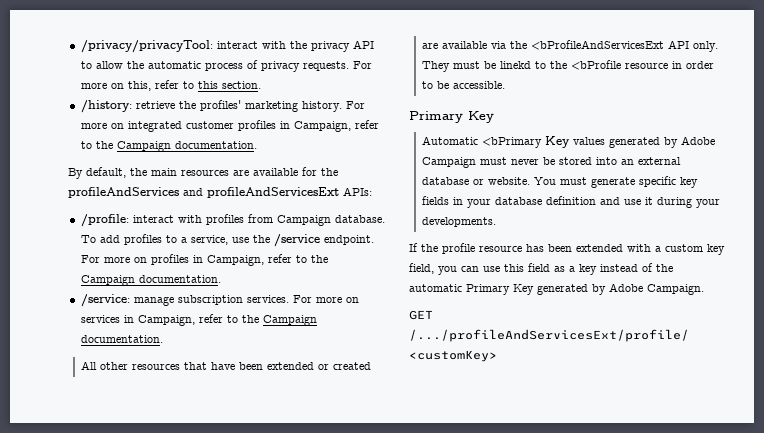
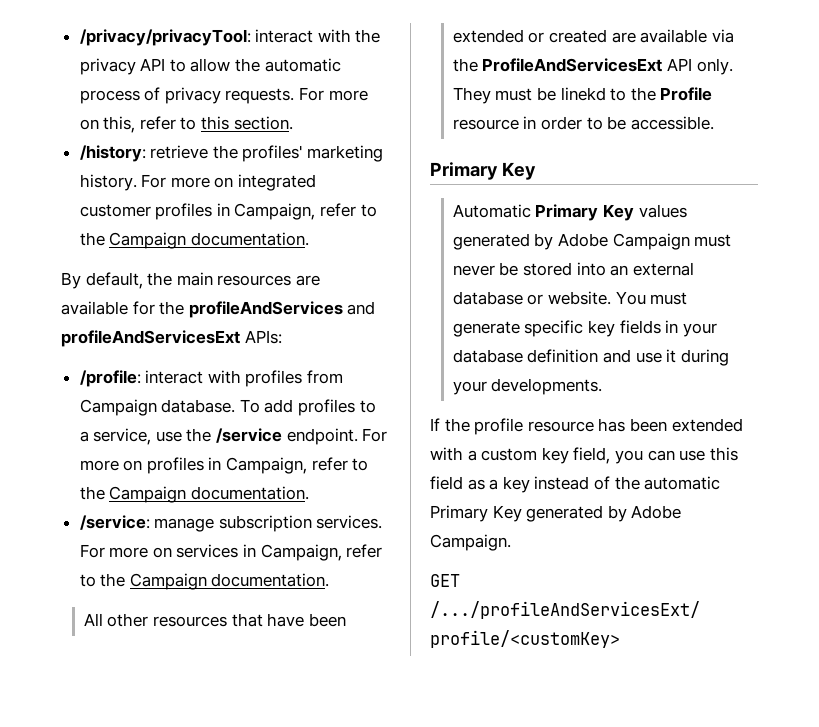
- All other resources that have been extended or created are available via the <bProfileAndServicesExt API only.
+ All other resources that have been extended or created are available via the ProfileAndServicesExt API only.
- They must be linekd to the <bProfile resource in order to be accessible.
+ They must be linekd to the Profile resource in order to be accessible.
- Automatic <bPrimary Key values generated by Adobe Campaign must never be stored into an external database or website.
+ Automatic Primary Key values generated by Adobe Campaign must never be stored into an external database or website.

